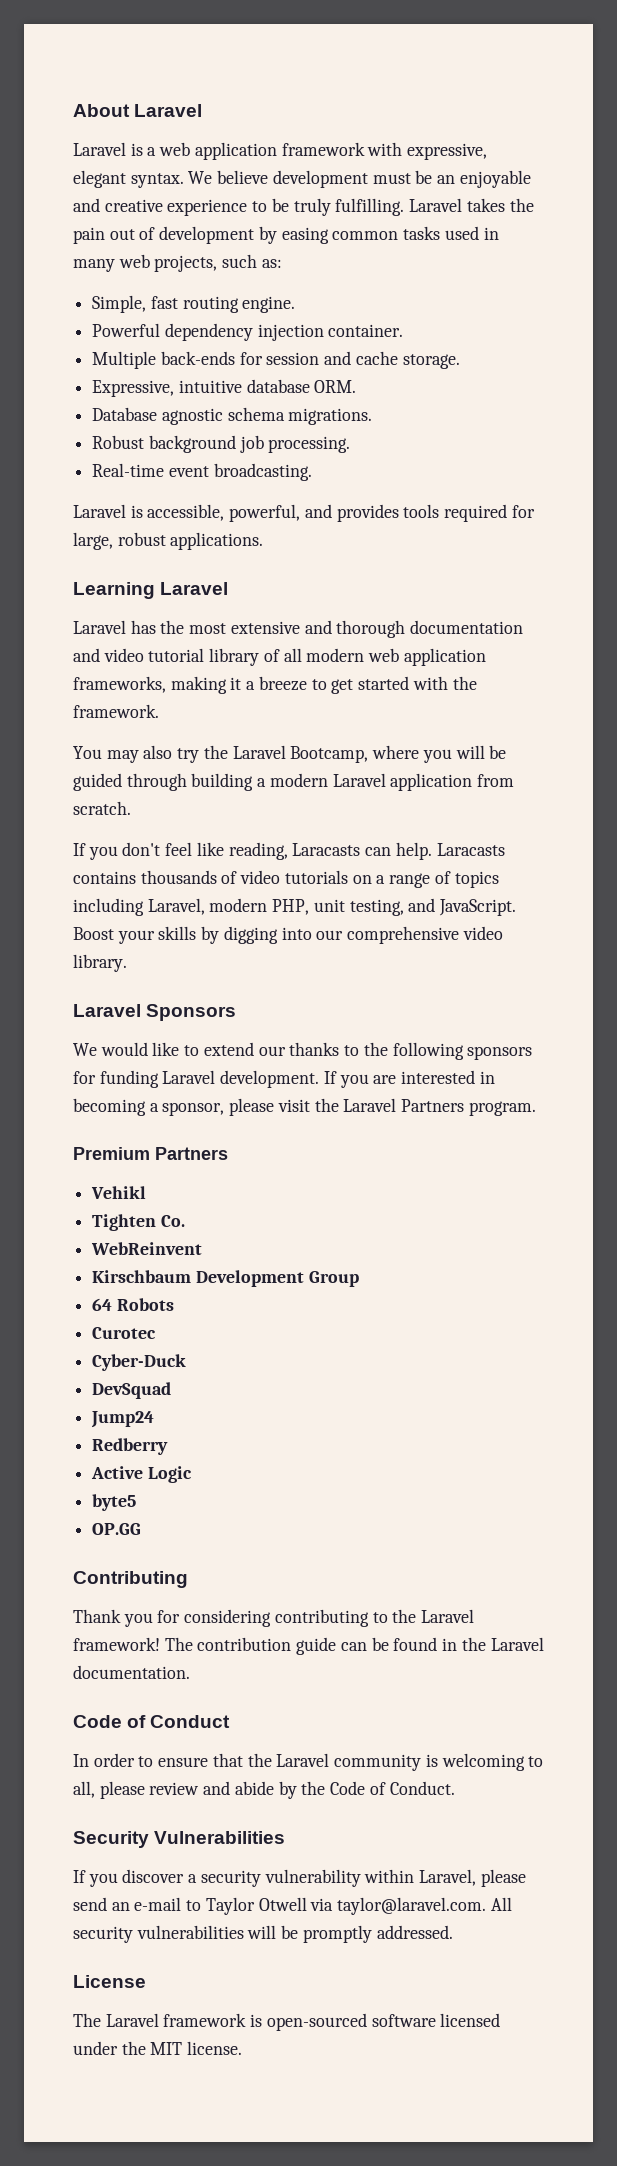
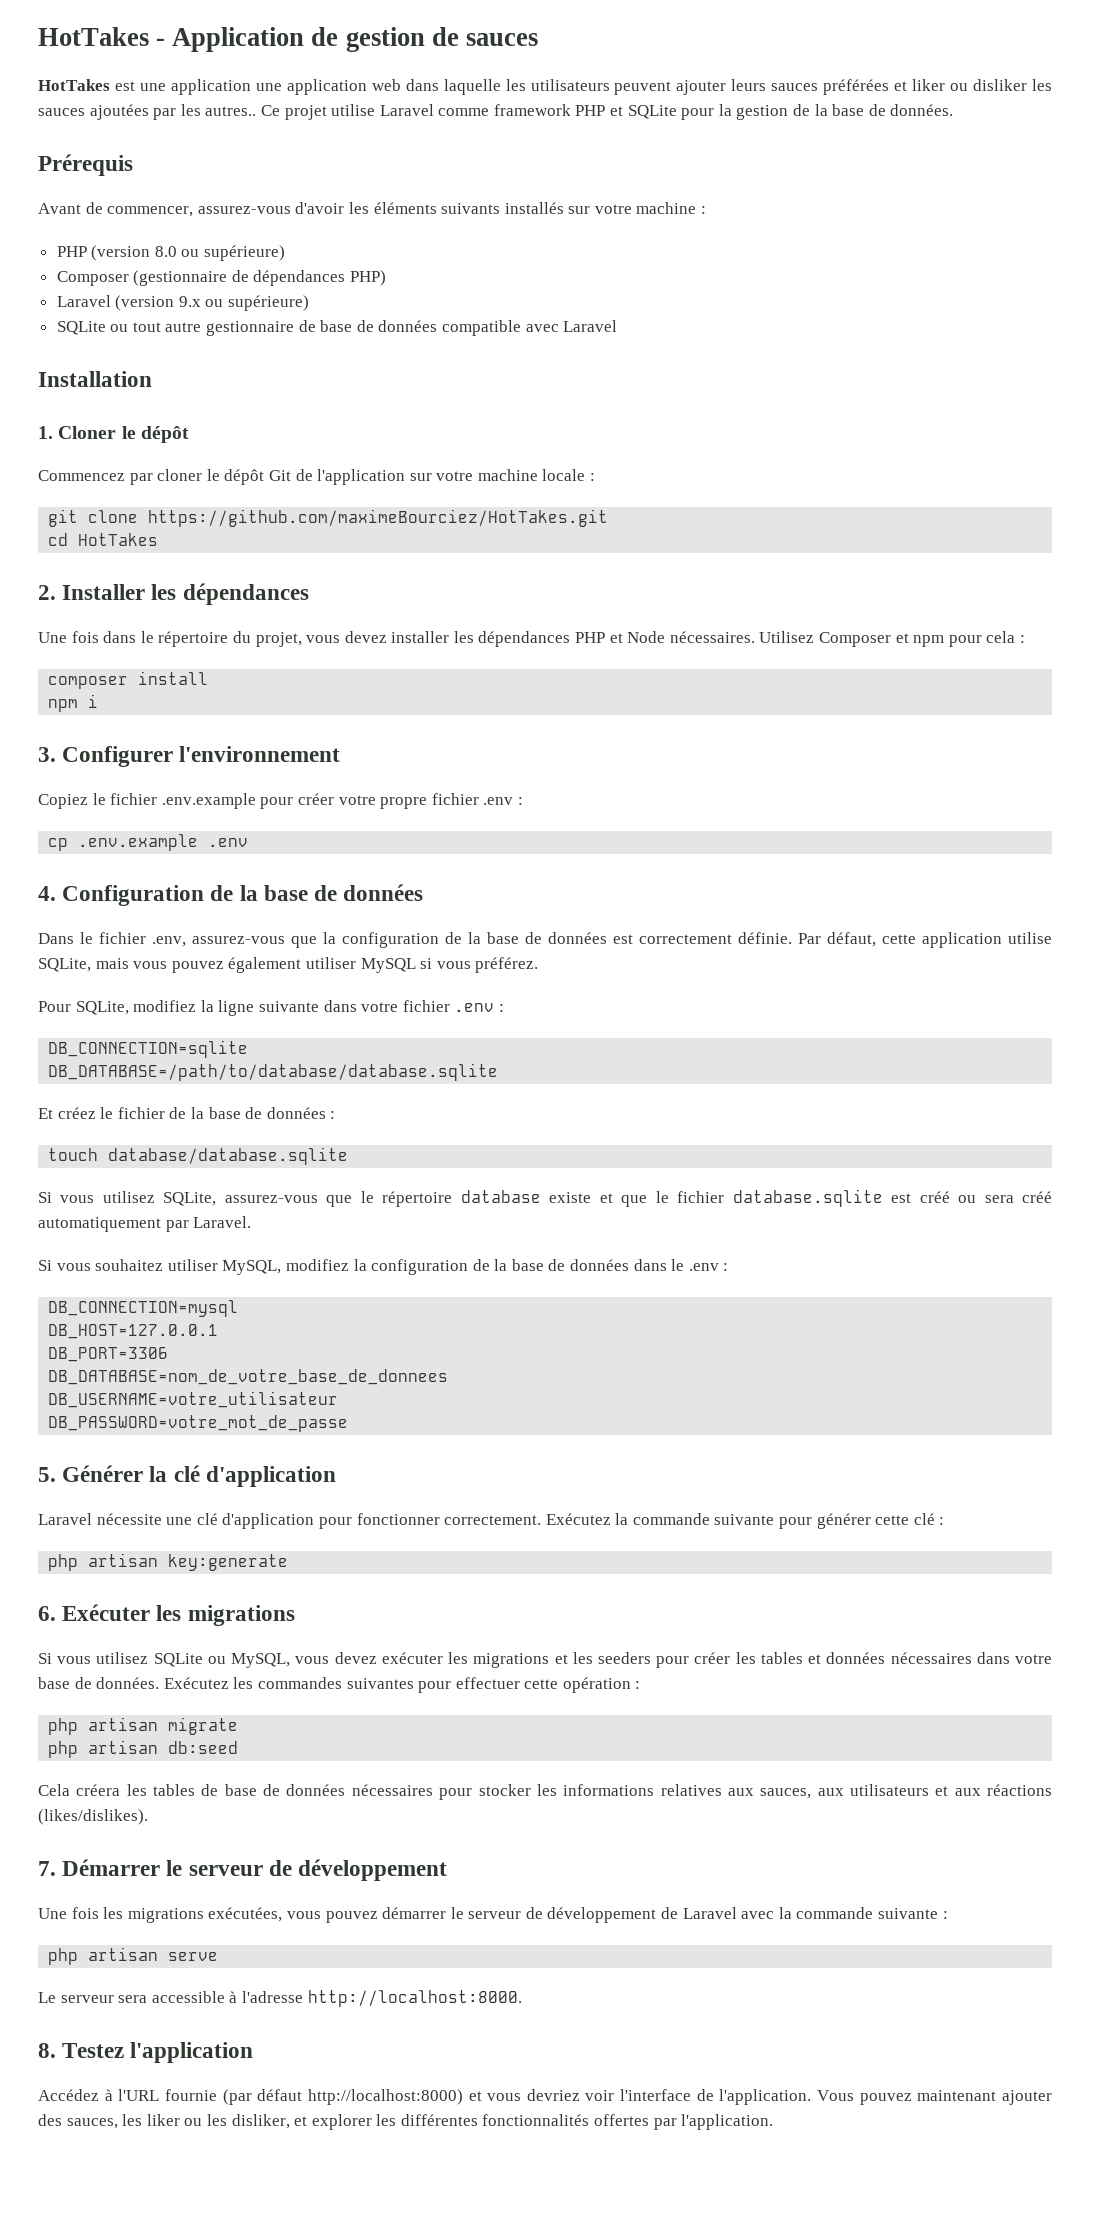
- About Laravel
- Laravel is a web application framework with expressive, elegant syntax. We believe development must be an enjoyable and creative experience to be truly fulfilling. Laravel takes the pain out of development by easing common tasks used in many web projects, such as:
- Simple, fast routing engine.
- Powerful dependency injection container.
- Multiple back-ends for session and cache storage.
- Expressive, intuitive database ORM.
- Database agnostic schema migrations.
- Robust background job processing.
- Real-time event broadcasting.
- Laravel is accessible, powerful, and provides tools required for large, robust applications.
- Learning Laravel
- Laravel has the most extensive and thorough documentation and video tutorial library of all modern web application frameworks, making it a breeze to get started with the framework.
- You may also try the Laravel Bootcamp, where you will be guided through building a modern Laravel application from scratch.
- If you don't feel like reading, Laracasts can help. Laracasts contains thousands of video tutorials on a range of topics including Laravel, modern PHP, unit testing, and JavaScript. Boost your skills by digging into our comprehensive video library.
- Laravel Sponsors
- We would like to extend our thanks to the following sponsors for funding Laravel development. If you are interested in becoming a sponsor, please visit the Laravel Partners program.
- Premium Partners
- Vehikl
- Tighten Co.
- WebReinvent
- Kirschbaum Development Group
- 64 Robots
- Curotec
- Cyber-Duck
- DevSquad
- Jump24
- Redberry
- Active Logic
- byte5
- OP.GG
- Contributing
- Thank you for considering contributing to the Laravel framework! The contribution guide can be found in the Laravel documentation.
- Code of Conduct
- In order to ensure that the Laravel community is welcoming to all, please review and abide by the Code of Conduct.
- Security Vulnerabilities
- If you discover a security vulnerability within Laravel, please send an e-mail to Taylor Otwell via taylor@laravel.com. All security vulnerabilities will be promptly addressed.
- License
- The Laravel framework is open-sourced software licensed under the MIT license.
+ HotTakes - Application de gestion de sauces
+ HotTakes est une application une application web dans laquelle les utilisateurs peuvent ajouter leurs sauces préférées et liker ou disliker les sauces ajoutées par les autres.. Ce projet utilise Laravel comme framework PHP et SQLite pour la gestion de la base de données.
+ Prérequis
+ Avant de commencer, assurez-vous d'avoir les éléments suivants installés sur votre machine :
+ PHP (version 8.0 ou supérieure)
+ Composer (gestionnaire de dépendances PHP)
+ Laravel (version 9.x ou supérieure)
+ SQLite ou tout autre gestionnaire de base de données compatible avec Laravel
+ Installation
+ 1. Cloner le dépôt
+ Commencez par cloner le dépôt Git de l'application sur votre machine locale :
+ git clone https://github.com/maximeBourciez/HotTakes.git
+ cd HotTakes
+ 2. Installer les dépendances
+ Une fois dans le répertoire du projet, vous devez installer les dépendances PHP et Node nécessaires. Utilisez Composer et npm pour cela :
+ composer install
+ npm i
+ 3. Configurer l'environnement
+ Copiez le fichier .env.example pour créer votre propre fichier .env :
+ cp .env.example .env
+ 4. Configuration de la base de données
+ Dans le fichier .env, assurez-vous que la configuration de la base de données est correctement définie. Par défaut, cette application utilise SQLite, mais vous pouvez également utiliser MySQL si vous préférez.
+ Pour SQLite, modifiez la ligne suivante dans votre fichier .env :
+ DB_CONNECTION=sqlite
+ DB_DATABASE=/path/to/database/database.sqlite
+ Et créez le fichier de la base de données :
+ touch database/database.sqlite
+ Si vous utilisez SQLite, assurez-vous que le répertoire database existe et que le fichier database.sqlite est créé ou sera créé automatiquement par Laravel.
+ Si vous souhaitez utiliser MySQL, modifiez la configuration de la base de données dans le .env :
+ DB_CONNECTION=mysql
+ DB_HOST=127.0.0.1
+ DB_PORT=3306
+ DB_DATABASE=nom_de_votre_base_de_donnees
+ DB_USERNAME=votre_utilisateur
+ DB_PASSWORD=votre_mot_de_passe
+ 5. Générer la clé d'application
+ Laravel nécessite une clé d'application pour fonctionner correctement. Exécutez la commande suivante pour générer cette clé :
+ php artisan key:generate
+ 6. Exécuter les migrations
+ Si vous utilisez SQLite ou MySQL, vous devez exécuter les migrations et les seeders pour créer les tables et données nécessaires dans votre base de données. Exécutez les commandes suivantes pour effectuer cette opération :
+ php artisan migrate
+ php artisan db:seed
+ Cela créera les tables de base de données nécessaires pour stocker les informations relatives aux sauces, aux utilisateurs et aux réactions (likes/dislikes).
+ 7. Démarrer le serveur de développement
+ Une fois les migrations exécutées, vous pouvez démarrer le serveur de développement de Laravel avec la commande suivante :
+ php artisan serve
+ Le serveur sera accessible à l'adresse http://localhost:8000.
+ 8. Testez l'application
+ Accédez à l'URL fournie (par défaut http://localhost:8000) et vous devriez voir l'interface de l'application. Vous pouvez maintenant ajouter des sauces, les liker ou les disliker, et explorer les différentes fonctionnalités offertes par l'application.

